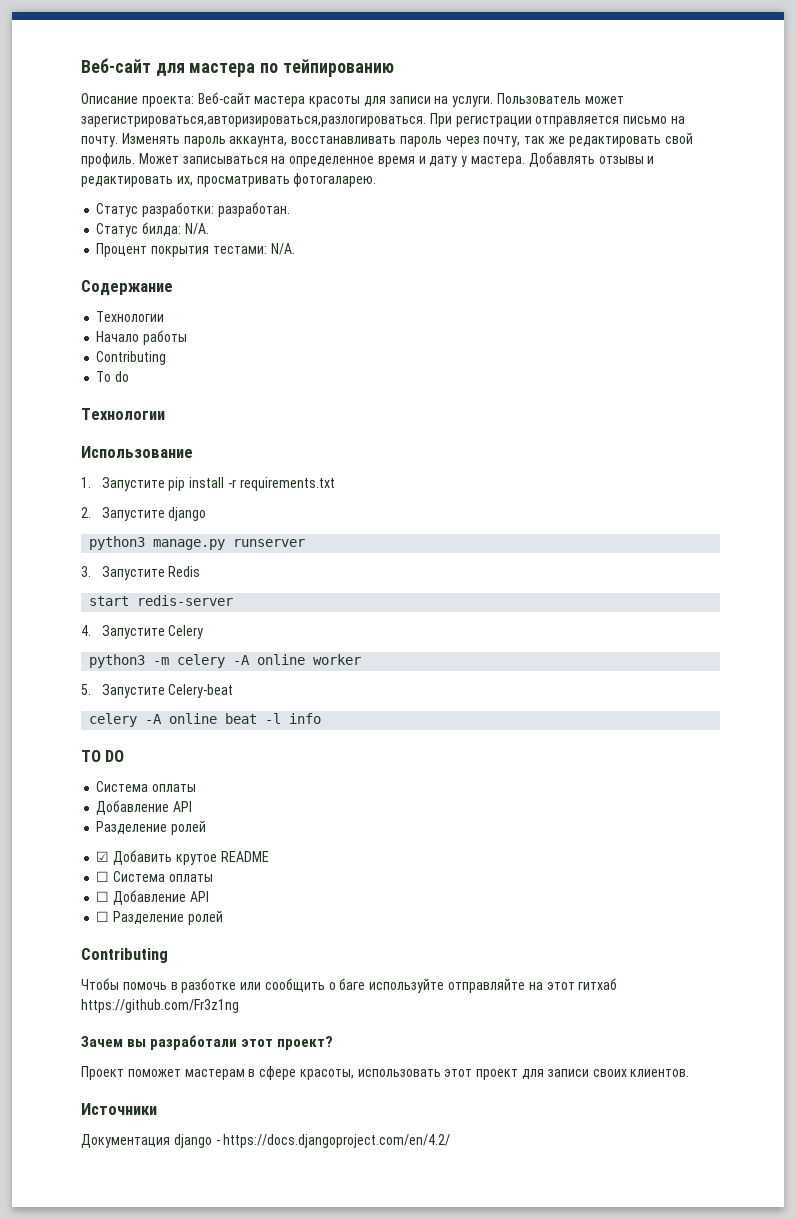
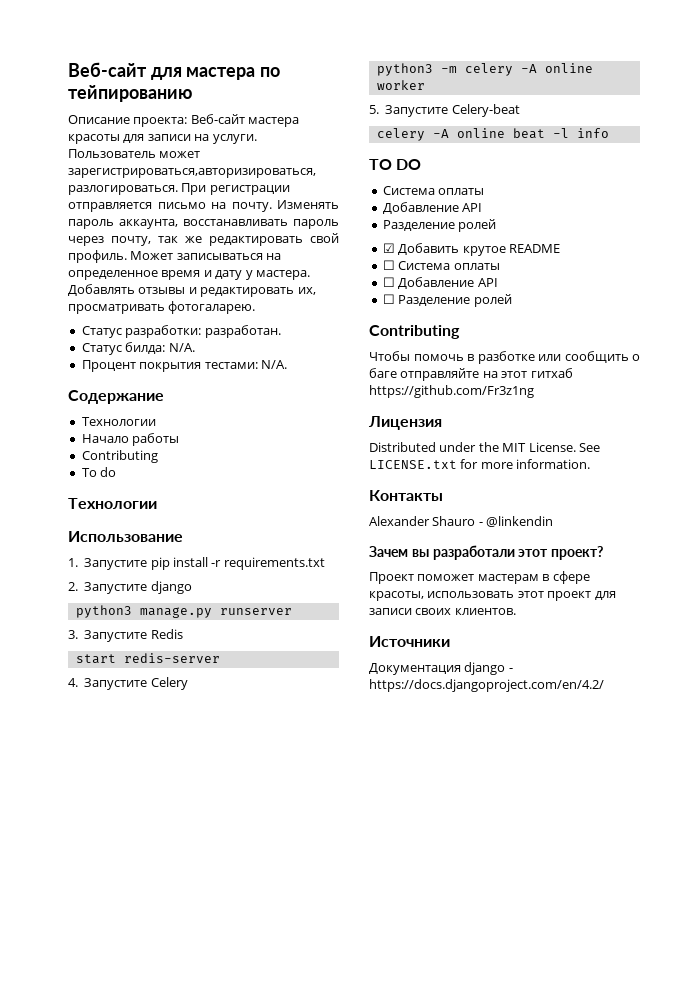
- Чтобы помочь в разботке или сообщить о баге используйте отправляйте на этот гитхаб https://github.com/Fr3z1ng
+ Чтобы помочь в разботке или сообщить о баге отправляйте на этот гитхаб https://github.com/Fr3z1ng
+ Лицензия
+ Distributed under the MIT License. See LICENSE.txt for more information.
+ Контакты
+ Alexander Shauro - @linkendin

